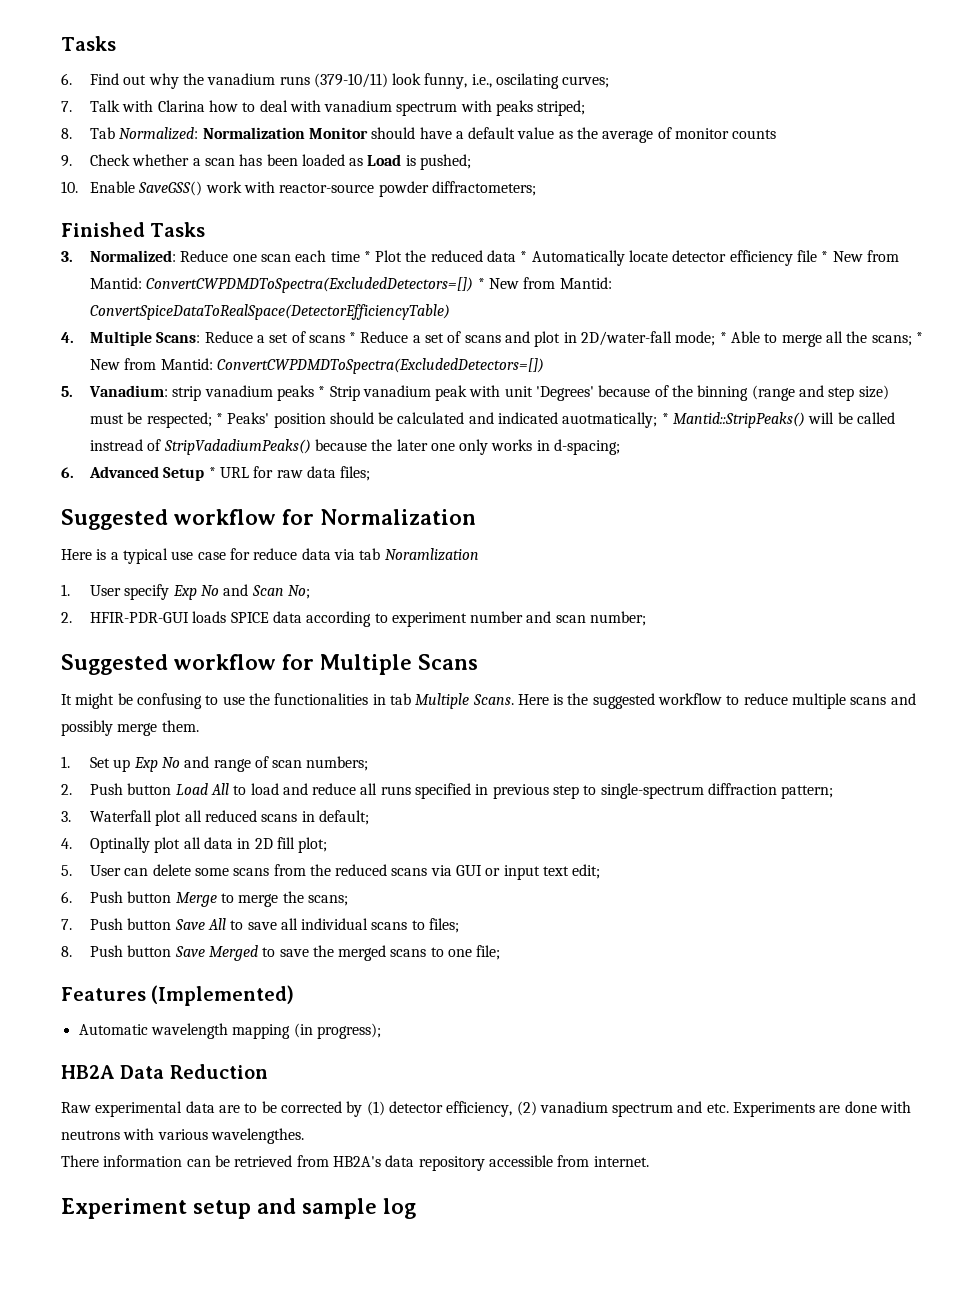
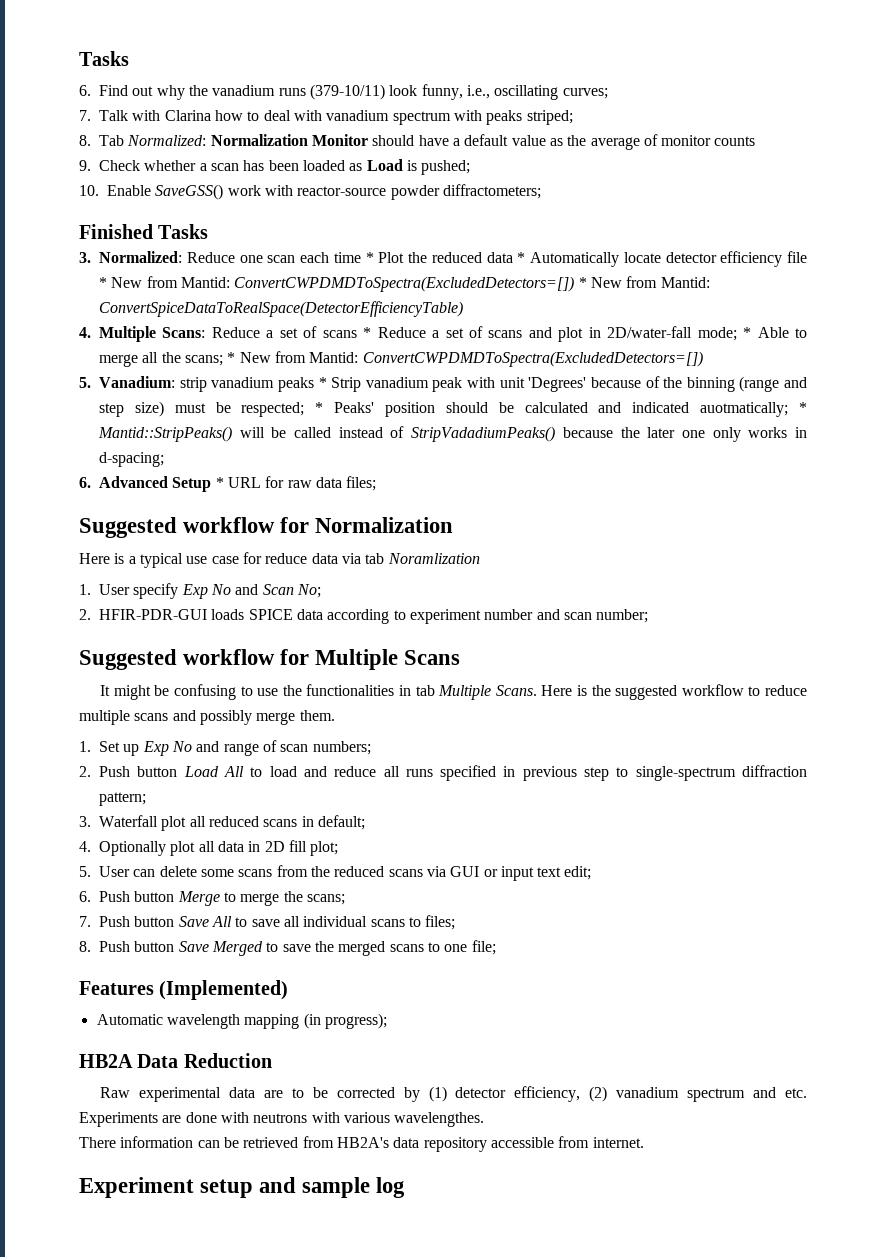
- 6. Find out why the vanadium runs (379-10/11) look funny, i.e., oscilating curves;
+ 6. Find out why the vanadium runs (379-10/11) look funny, i.e., oscillating curves;
- 5. Vanadium: strip vanadium peaks * Strip vanadium peak with unit 'Degrees' because of the binning (range and step size) must be respected; * Peaks' position should be calculated and indicated auotmatically; * Mantid::StripPeaks() will be called instread of StripVadadiumPeaks() because the later one only works in d-spacing;
+ 5. Vanadium: strip vanadium peaks * Strip vanadium peak with unit 'Degrees' because of the binning (range and step size) must be respected; * Peaks' position should be calculated and indicated auotmatically; * Mantid::StripPeaks() will be called instead of StripVadadiumPeaks() because the later one only works in d-spacing;
- 4. Optinally plot all data in 2D fill plot;
+ 4. Optionally plot all data in 2D fill plot;

